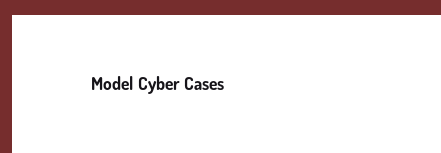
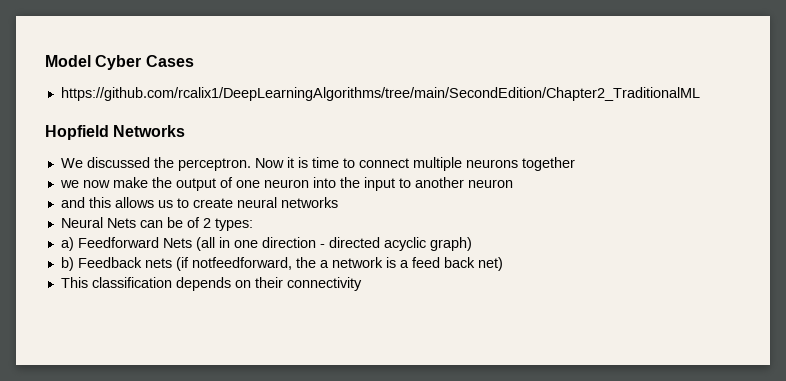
+ https://github.com/rcalix1/DeepLearningAlgorithms/tree/main/SecondEdition/Chapter2_TraditionalML
+ Hopfield Networks
+ We discussed the perceptron. Now it is time to connect multiple neurons together
+ we now make the output of one neuron into the input to another neuron
+ and this allows us to create neural networks
+ Neural Nets can be of 2 types:
+ a) Feedforward Nets (all in one direction - directed acyclic graph)
+ b) Feedback nets (if notfeedforward, the a network is a feed back net)
+ This classification depends on their connectivity

